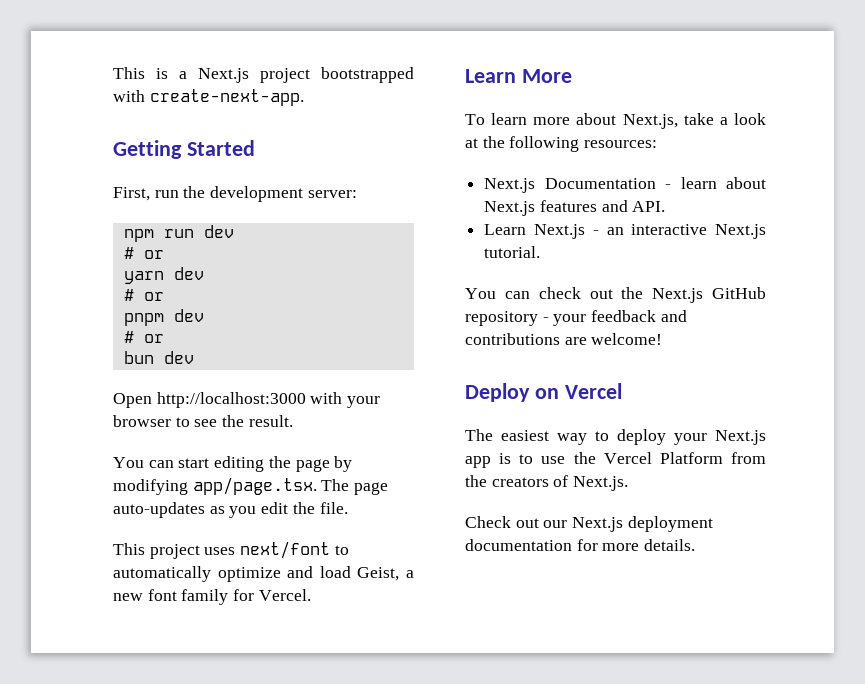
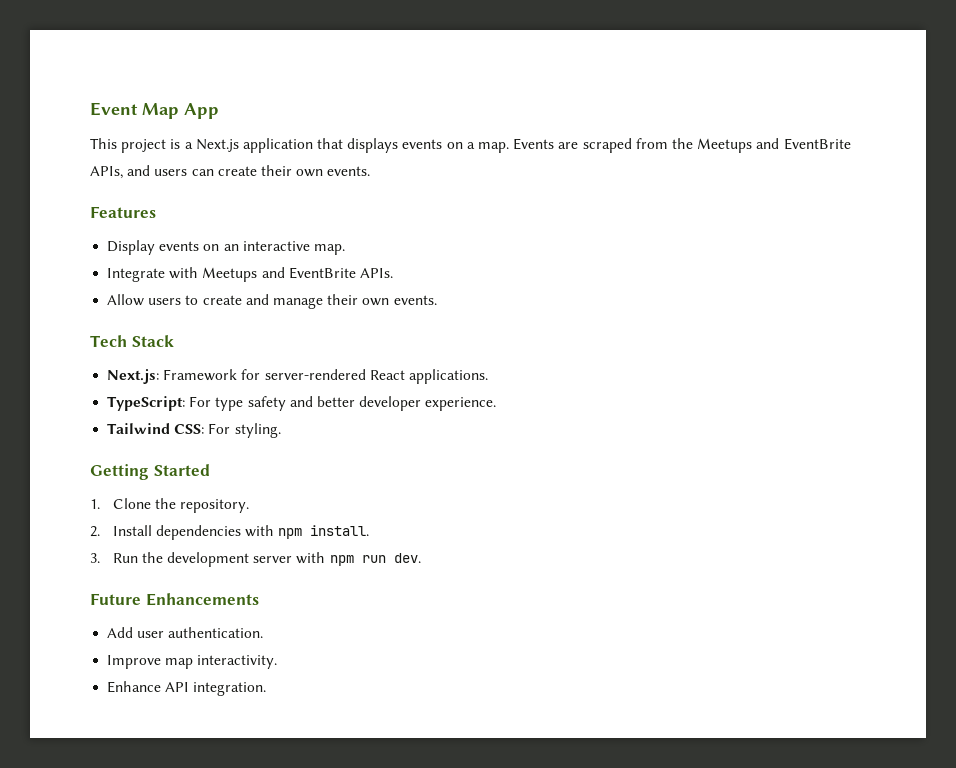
- This is a Next.js project bootstrapped with create-next-app.
+ Event Map App
+ This project is a Next.js application that displays events on a map. Events are scraped from the Meetups and EventBrite APIs, and users can create their own events.
+ Features
+ Display events on an interactive map.
+ Integrate with Meetups and EventBrite APIs.
+ Allow users to create and manage their own events.
+ Tech Stack
+ Next.js: Framework for server-rendered React applications.
+ TypeScript: For type safety and better developer experience.
+ Tailwind CSS: For styling.
  Getting Started
- First, run the development server:
- npm run dev
- # or
- yarn dev
- # or
- pnpm dev
- # or
- bun dev
- Open http://localhost:3000 with your browser to see the result.
- You can start editing the page by modifying app/page.tsx. The page auto-updates as you edit the file.
- This project uses next/font to automatically optimize and load Geist, a new font family for Vercel.
- Learn More
- To learn more about Next.js, take a look at the following resources:
- Next.js Documentation - learn about Next.js features and API.
- Learn Next.js - an interactive Next.js tutorial.
- You can check out the Next.js GitHub repository - your feedback and contributions are welcome!
- Deploy on Vercel
- The easiest way to deploy your Next.js app is to use the Vercel Platform from the creators of Next.js.
- Check out our Next.js deployment documentation for more details.
+ 1. Clone the repository.
+ 2. Install dependencies with npm install.
+ 3. Run the development server with npm run dev.
+ Future Enhancements
+ Add user authentication.
+ Improve map interactivity.
+ Enhance API integration.

